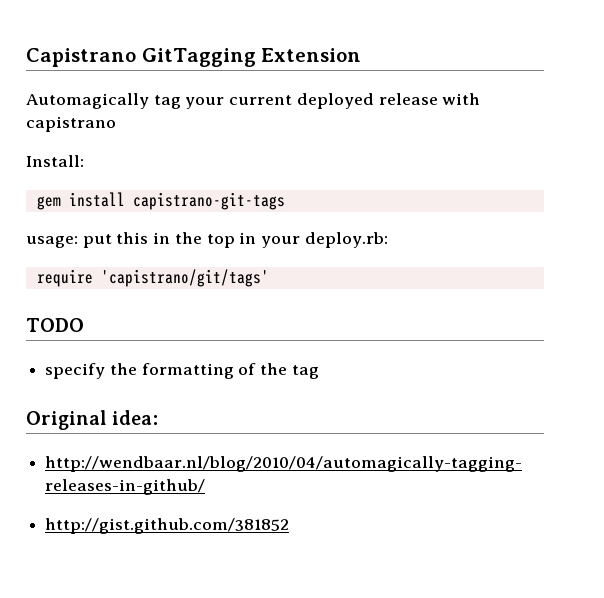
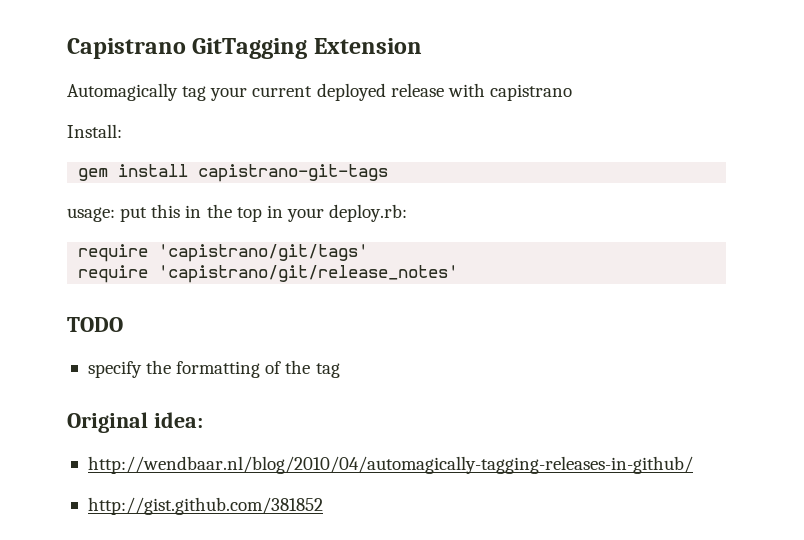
+ require 'capistrano/git/release_notes'

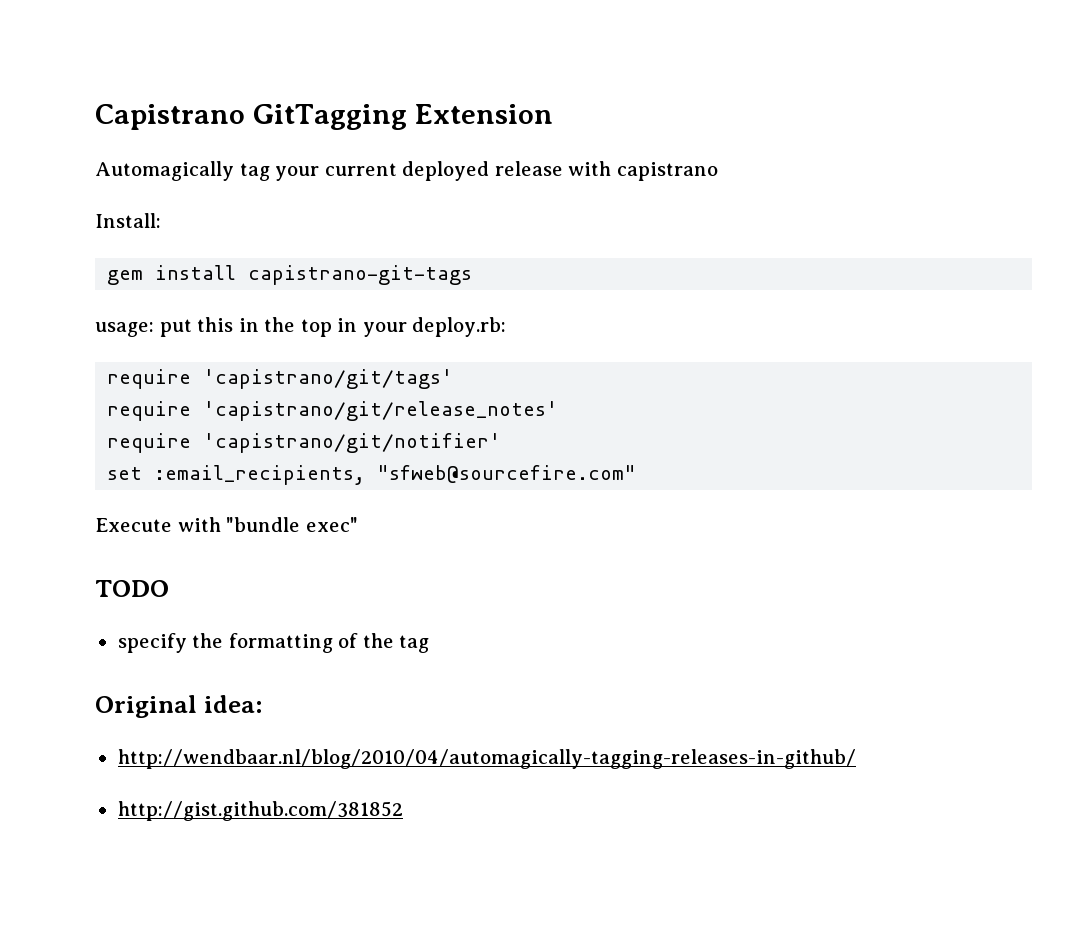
+ require 'capistrano/git/notifier'
+ set :email_recipients, "sfweb@sourcefire.com"
+ Execute with "bundle exec"

